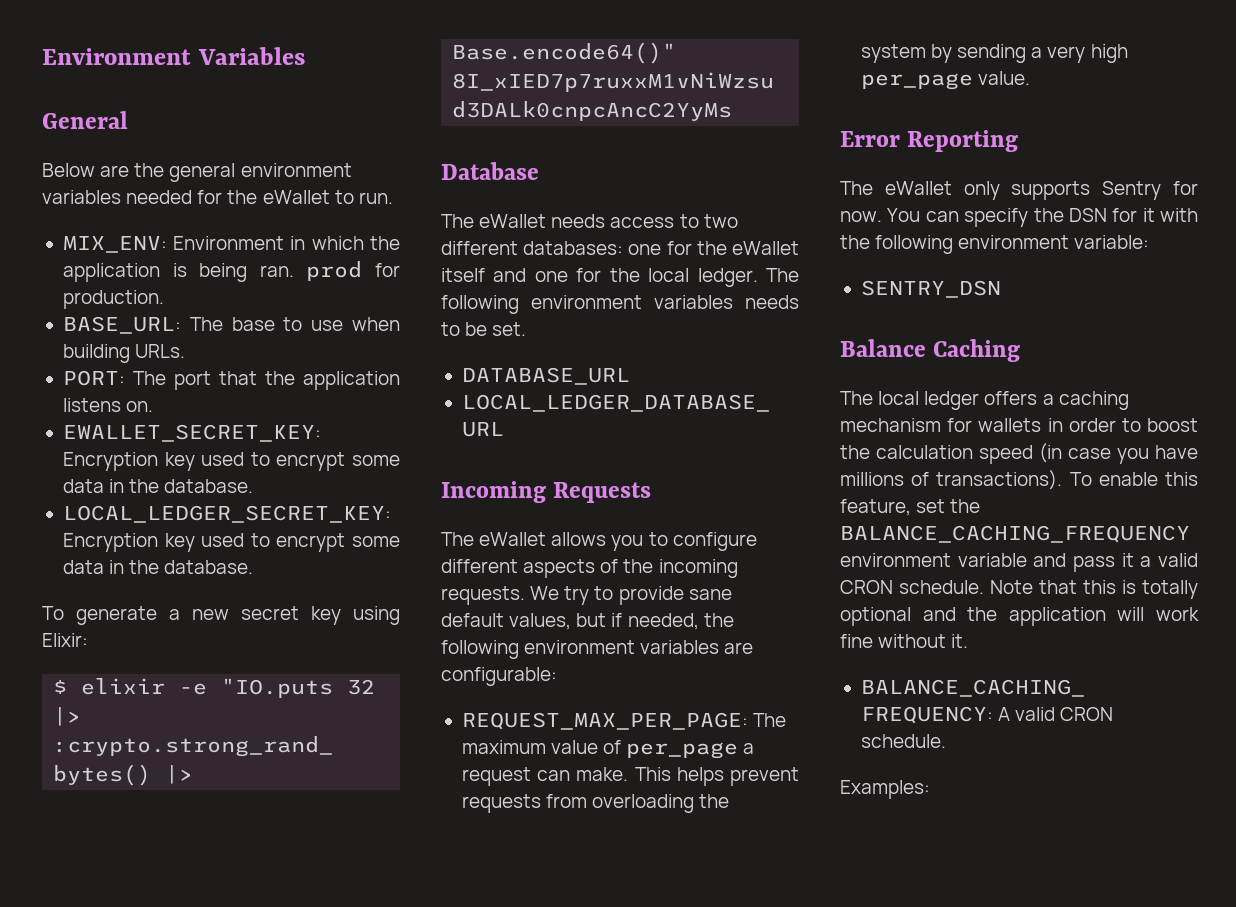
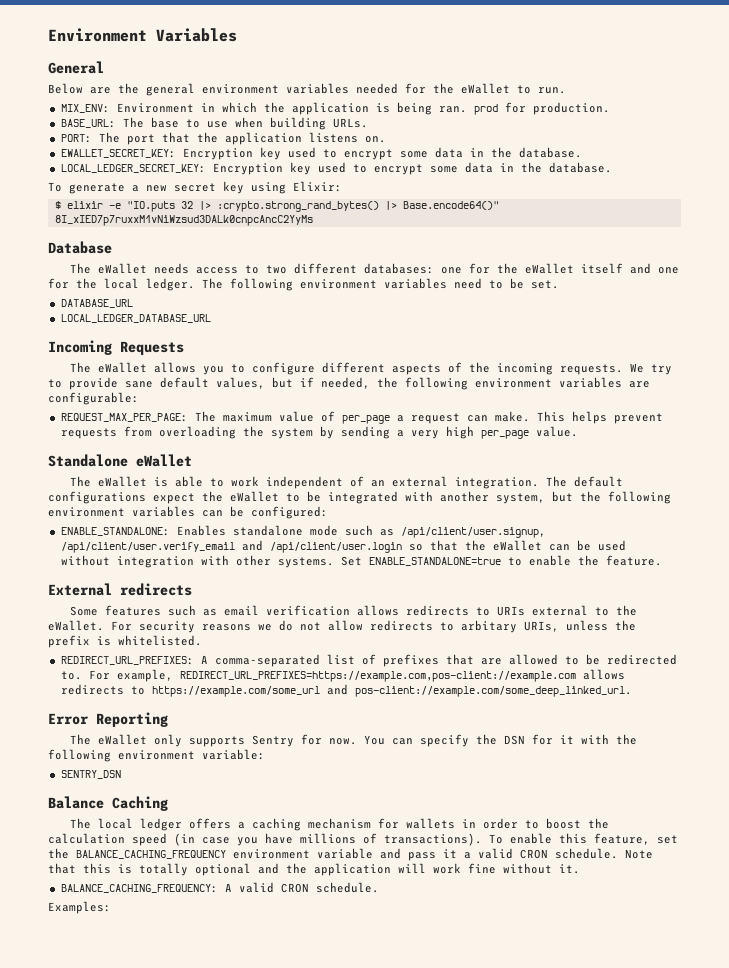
- The following environment variables needs to be set.
+ The following environment variables need to be set.
+ Standalone eWallet
+ The eWallet is able to work independent of an external integration. The default configurations expect the eWallet to be integrated with another system, but the following environment variables can be configured:
+ ENABLE_STANDALONE: Enables standalone mode such as /api/client/user.signup, /api/client/user.verify_email and /api/client/user.login so that the eWallet can be used without integration with other systems. Set ENABLE_STANDALONE=true to enable the feature.
+ External redirects
+ Some features such as email verification allows redirects to URIs external to the eWallet. For security reasons we do not allow redirects to arbitary URIs, unless the prefix is whitelisted.
+ REDIRECT_URL_PREFIXES: A comma-separated list of prefixes that are allowed to be redirected to. For example, REDIRECT_URL_PREFIXES=https://example.com,pos-client://example.com allows redirects to https://example.com/some_url and pos-client://example.com/some_deep_linked_url.

